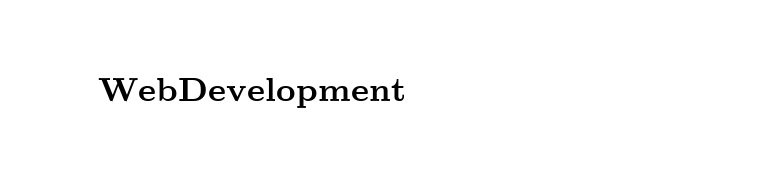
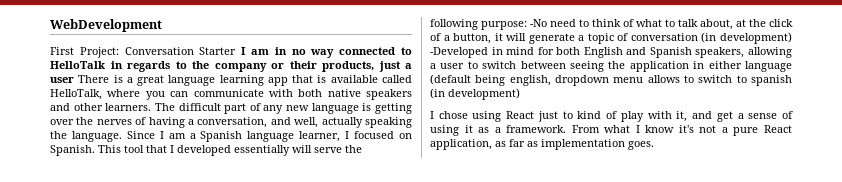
+ First Project: Conversation Starter I am in no way connected to HelloTalk in regards to the company or their products, just a user There is a great language learning app that is available called HelloTalk, where you can communicate with both native speakers and other learners. The difficult part of any new language is getting over the nerves of having a conversation, and well, actually speaking the language. Since I am a Spanish language learner, I focused on Spanish. This tool that I developed essentially will serve the following purpose: -No need to think of what to talk about, at the click of a button, it will generate a topic of conversation (in development) -Developed in mind for both English and Spanish speakers, allowing a user to switch between seeing the application in either language (default being english, dropdown menu allows to switch to spanish (in development)
+ I chose using React just to kind of play with it, and get a sense of using it as a framework. From what I know it's not a pure React application, as far as implementation goes.

